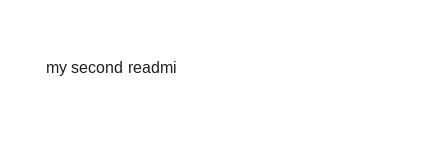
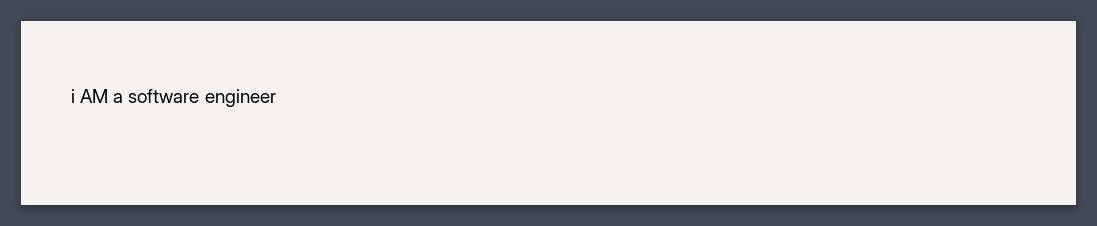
- my second readmi
+ i AM a software engineer

